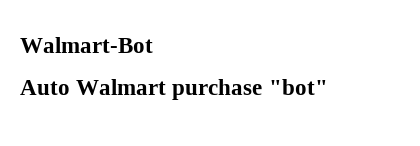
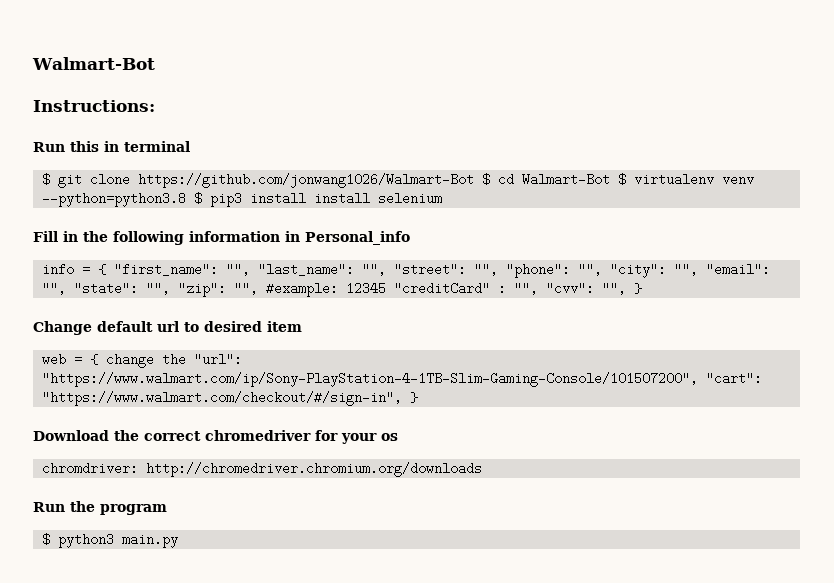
- Auto Walmart purchase "bot"
+ Instructions:
+ Run this in terminal
+ $ git clone https://github.com/jonwang1026/Walmart-Bot $ cd Walmart-Bot $ virtualenv venv --python=python3.8 $ pip3 install install selenium
+ Fill in the following information in Personal_info
+ info = { "first_name": "", "last_name": "", "street": "", "phone": "", "city": "", "email": "", "state": "", "zip": "", #example: 12345 "creditCard" : "", "cvv": "", }
+ Change default url to desired item
+ web = { change the "url": "https://www.walmart.com/ip/Sony-PlayStation-4-1TB-Slim-Gaming-Console/101507200", "cart": "https://www.walmart.com/checkout/#/sign-in", }
+ Download the correct chromedriver for your os
+ chromdriver: http://chromedriver.chromium.org/downloads
+ Run the program
+ $ python3 main.py

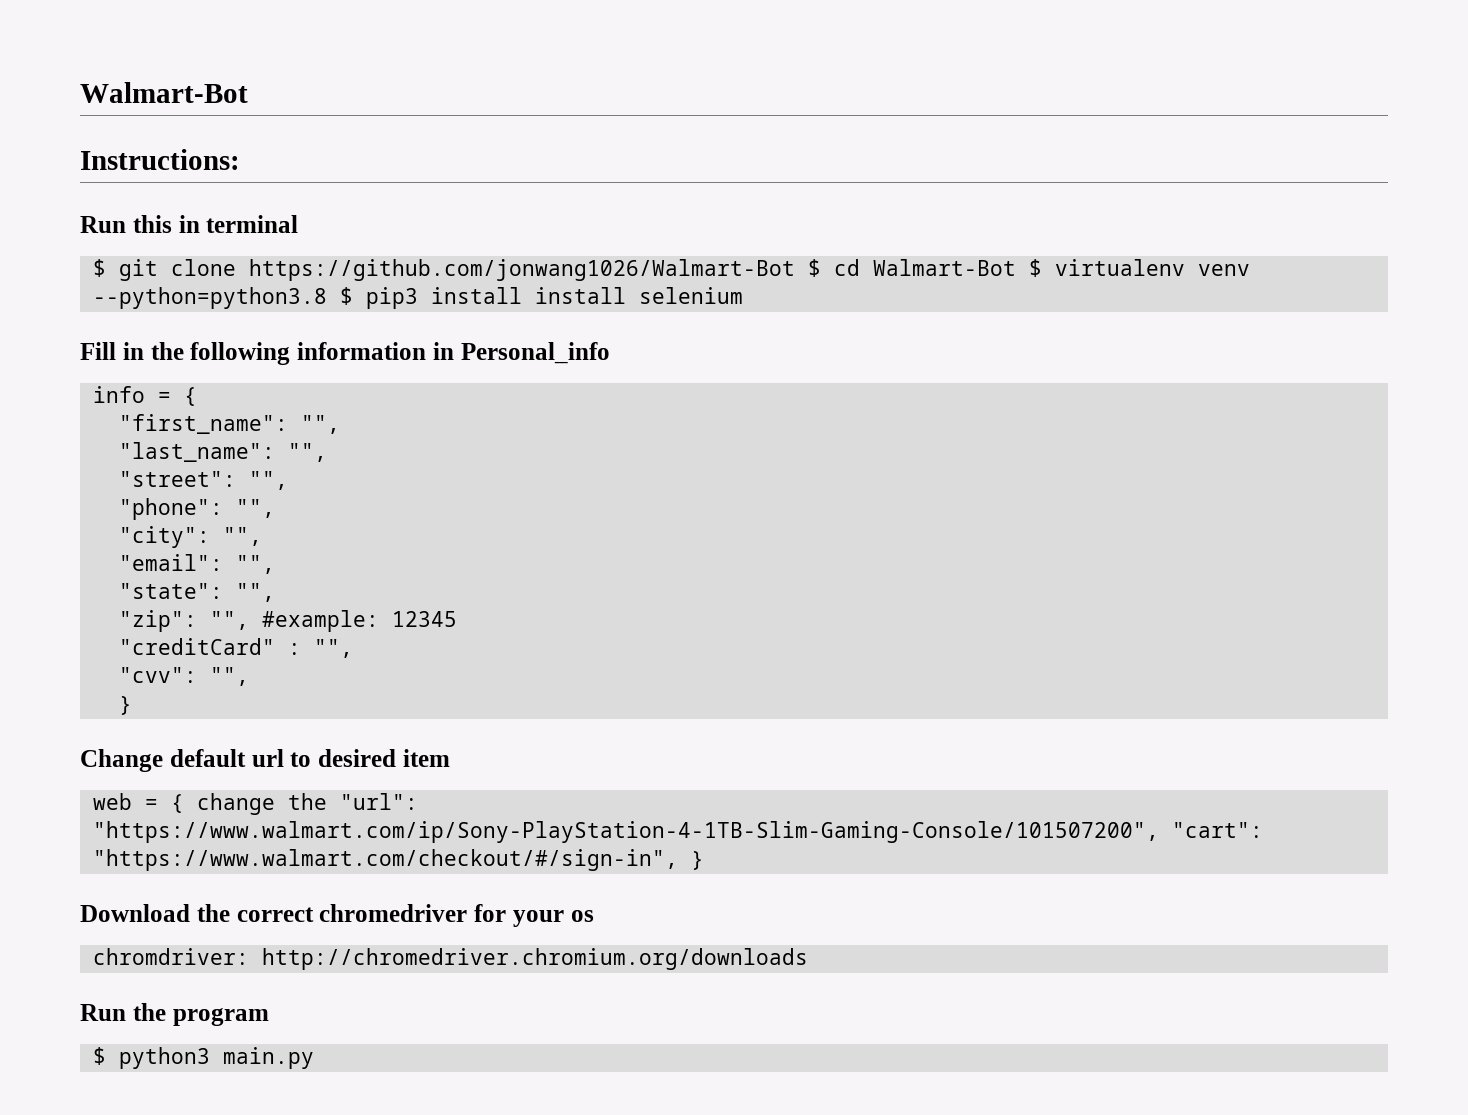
- info = { "first_name": "", "last_name": "", "street": "", "phone": "", "city": "", "email": "", "state": "", "zip": "", #example: 12345 "creditCard" : "", "cvv": "", }
+ info = {
+ "first_name": "",
+ "last_name": "",
+ "street": "",
+ "phone": "",
+ "city": "",
+ "email": "",
+ "state": "",
+ "zip": "", #example: 12345
+ "creditCard" : "",
+ "cvv": "",
+ }

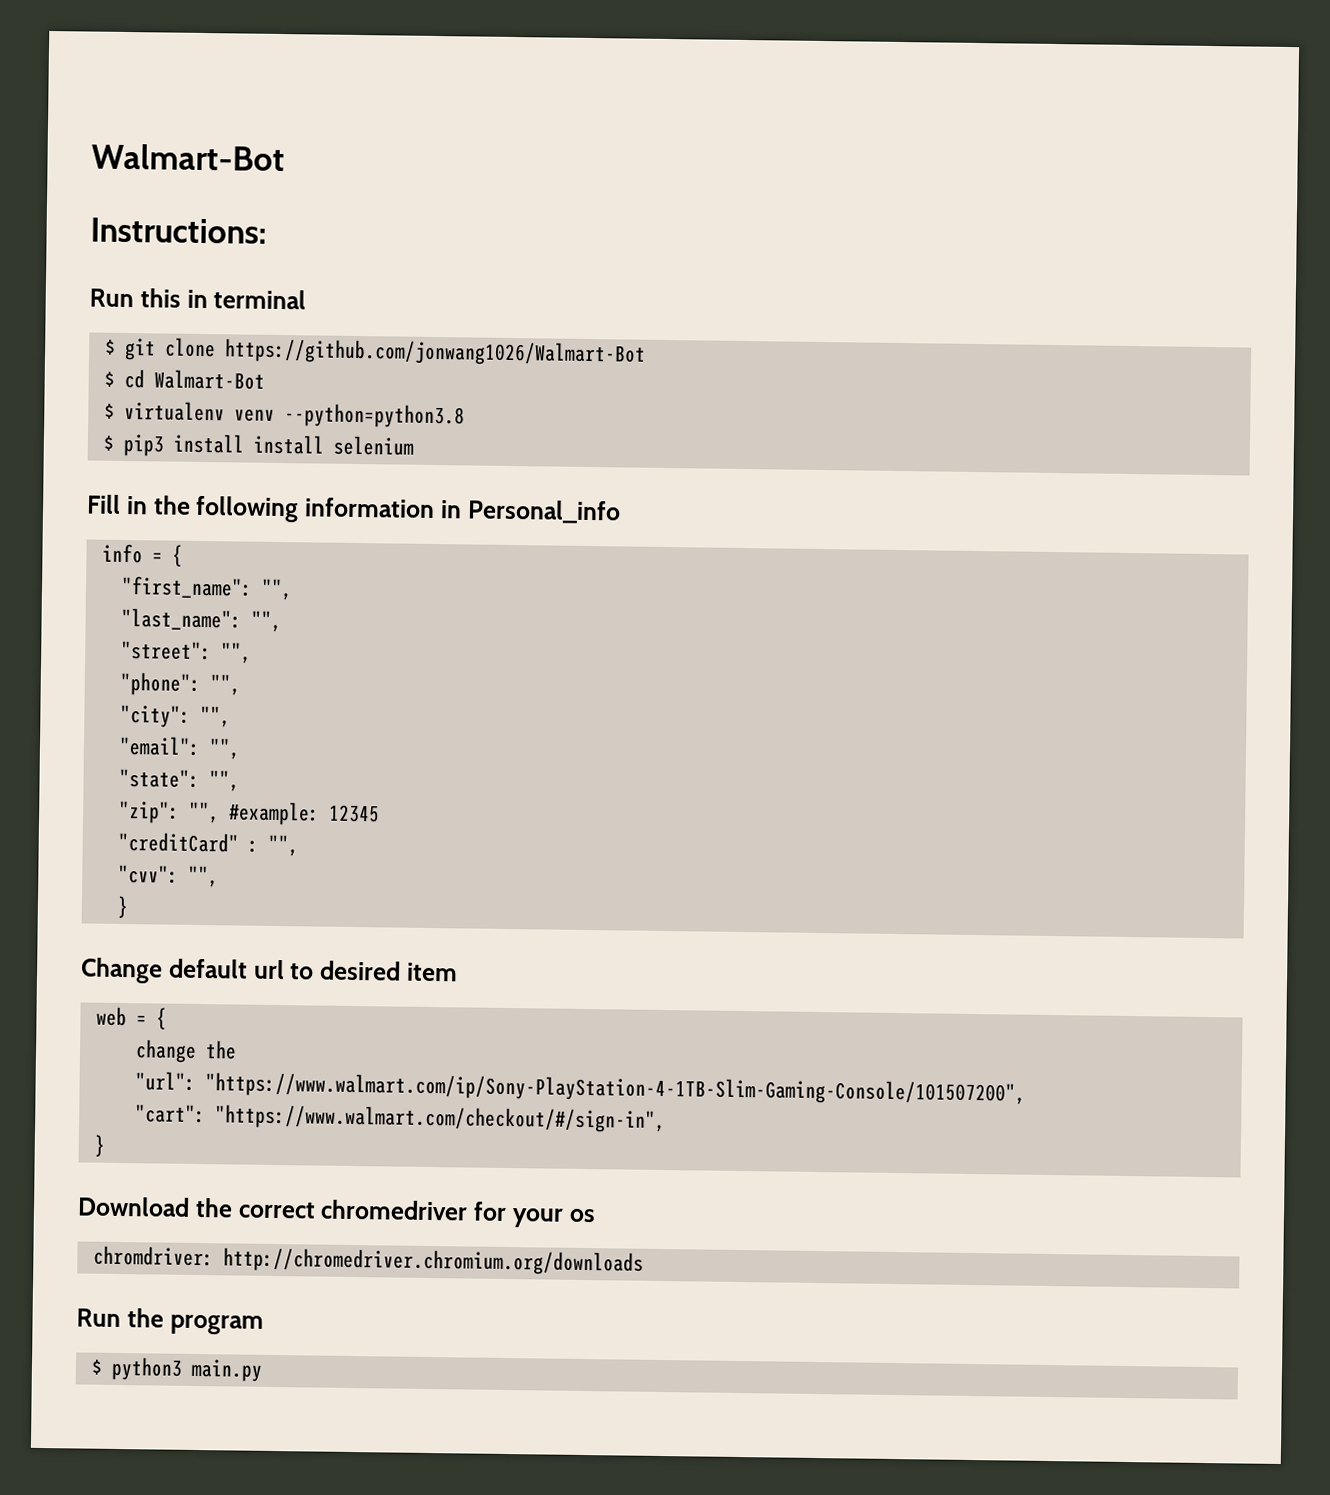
- $ git clone https://github.com/jonwang1026/Walmart-Bot $ cd Walmart-Bot $ virtualenv venv --python=python3.8 $ pip3 install install selenium
+ $ git clone https://github.com/jonwang1026/Walmart-Bot
+ $ cd Walmart-Bot
+ $ virtualenv venv --python=python3.8
+ $ pip3 install install selenium
- web = { change the "url": "https://www.walmart.com/ip/Sony-PlayStation-4-1TB-Slim-Gaming-Console/101507200", "cart": "https://www.walmart.com/checkout/#/sign-in", }
+ web = {
+ change the
+ "url": "https://www.walmart.com/ip/Sony-PlayStation-4-1TB-Slim-Gaming-Console/101507200",
+ "cart": "https://www.walmart.com/checkout/#/sign-in",
+ }

